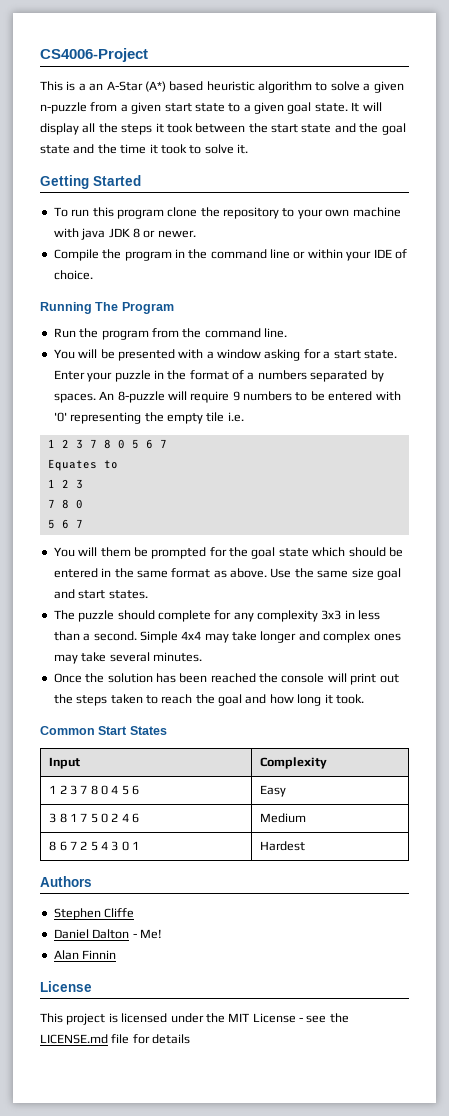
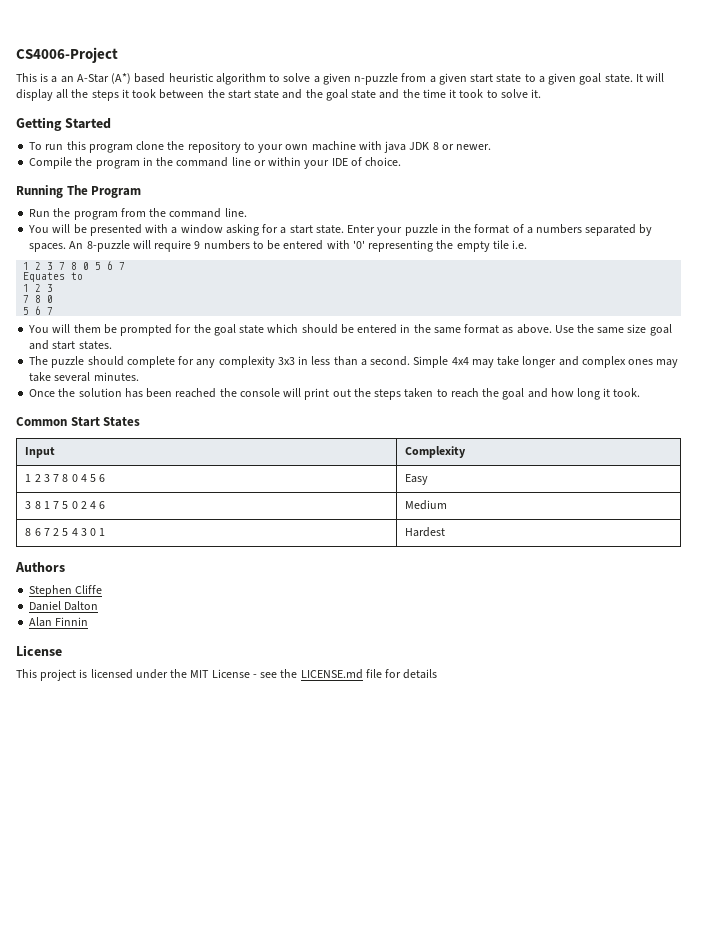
- Daniel Dalton - Me!
+ Daniel Dalton

